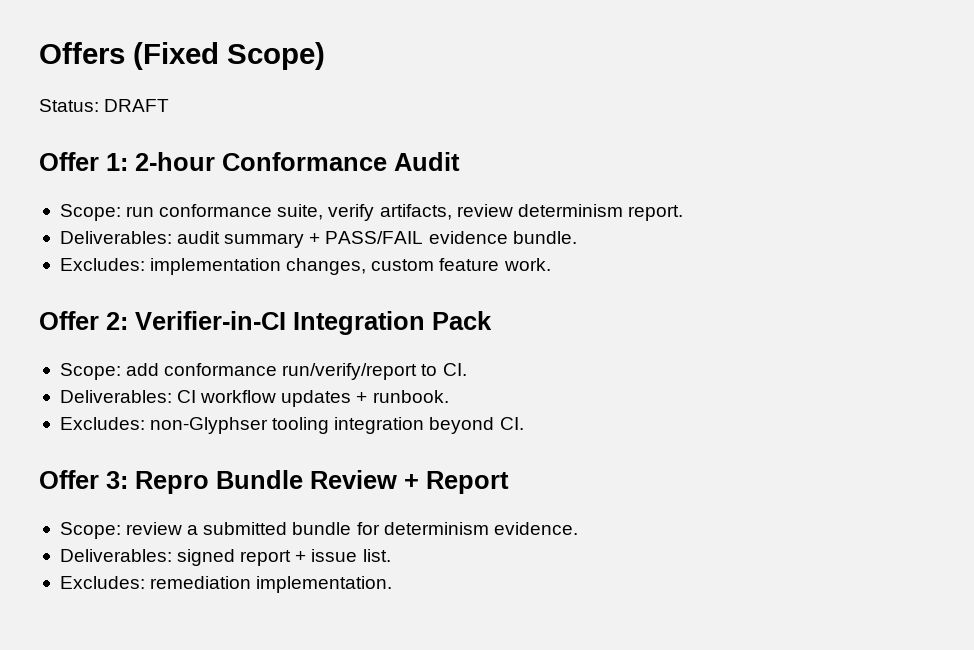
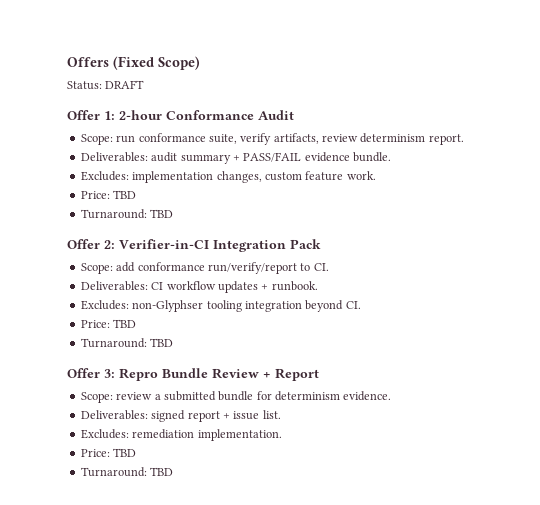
  Excludes: implementation changes, custom feature work.
+ Price: TBD
+ Turnaround: TBD
  Excludes: non-Glyphser tooling integration beyond CI.
+ Price: TBD
+ Turnaround: TBD
  Excludes: remediation implementation.
+ Price: TBD
+ Turnaround: TBD

